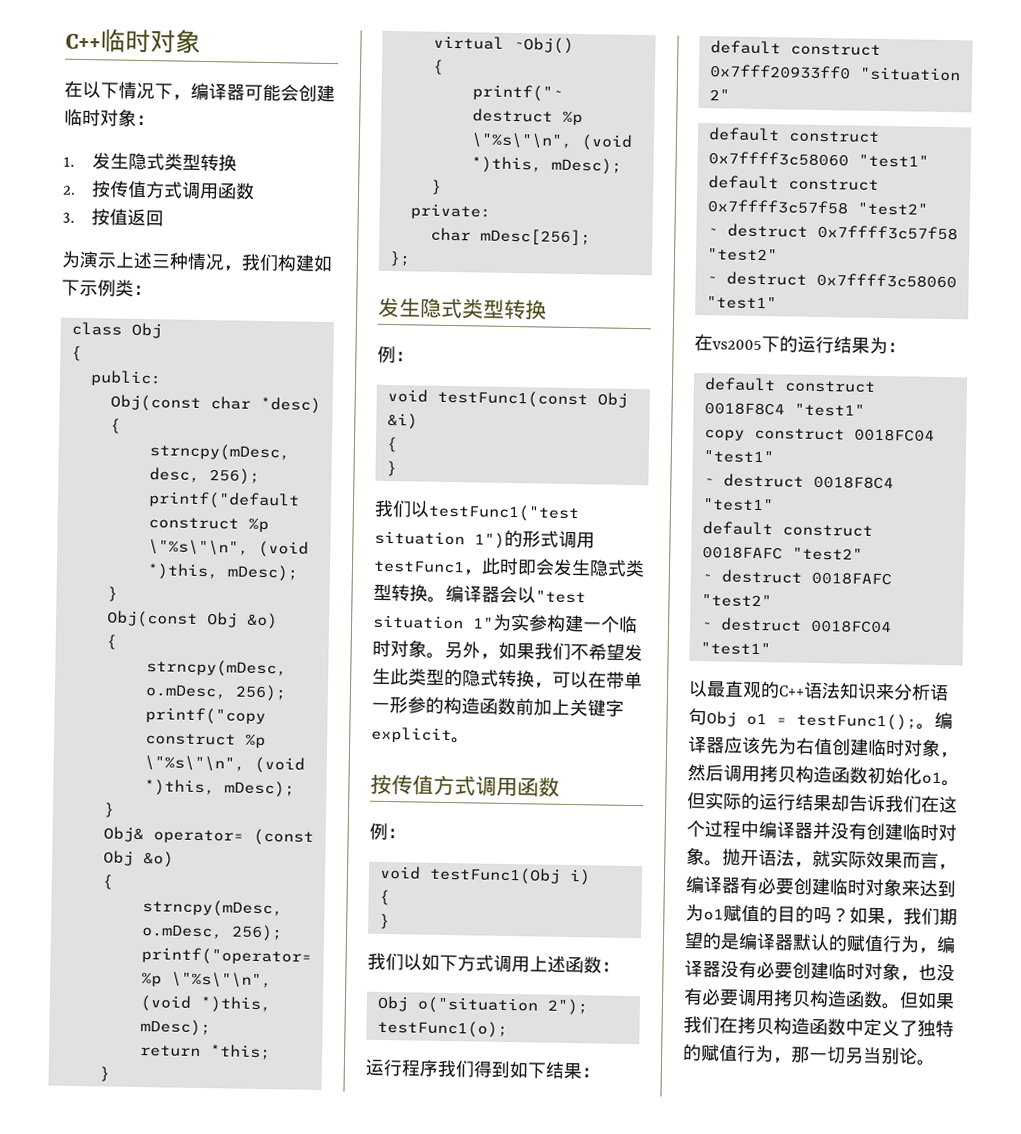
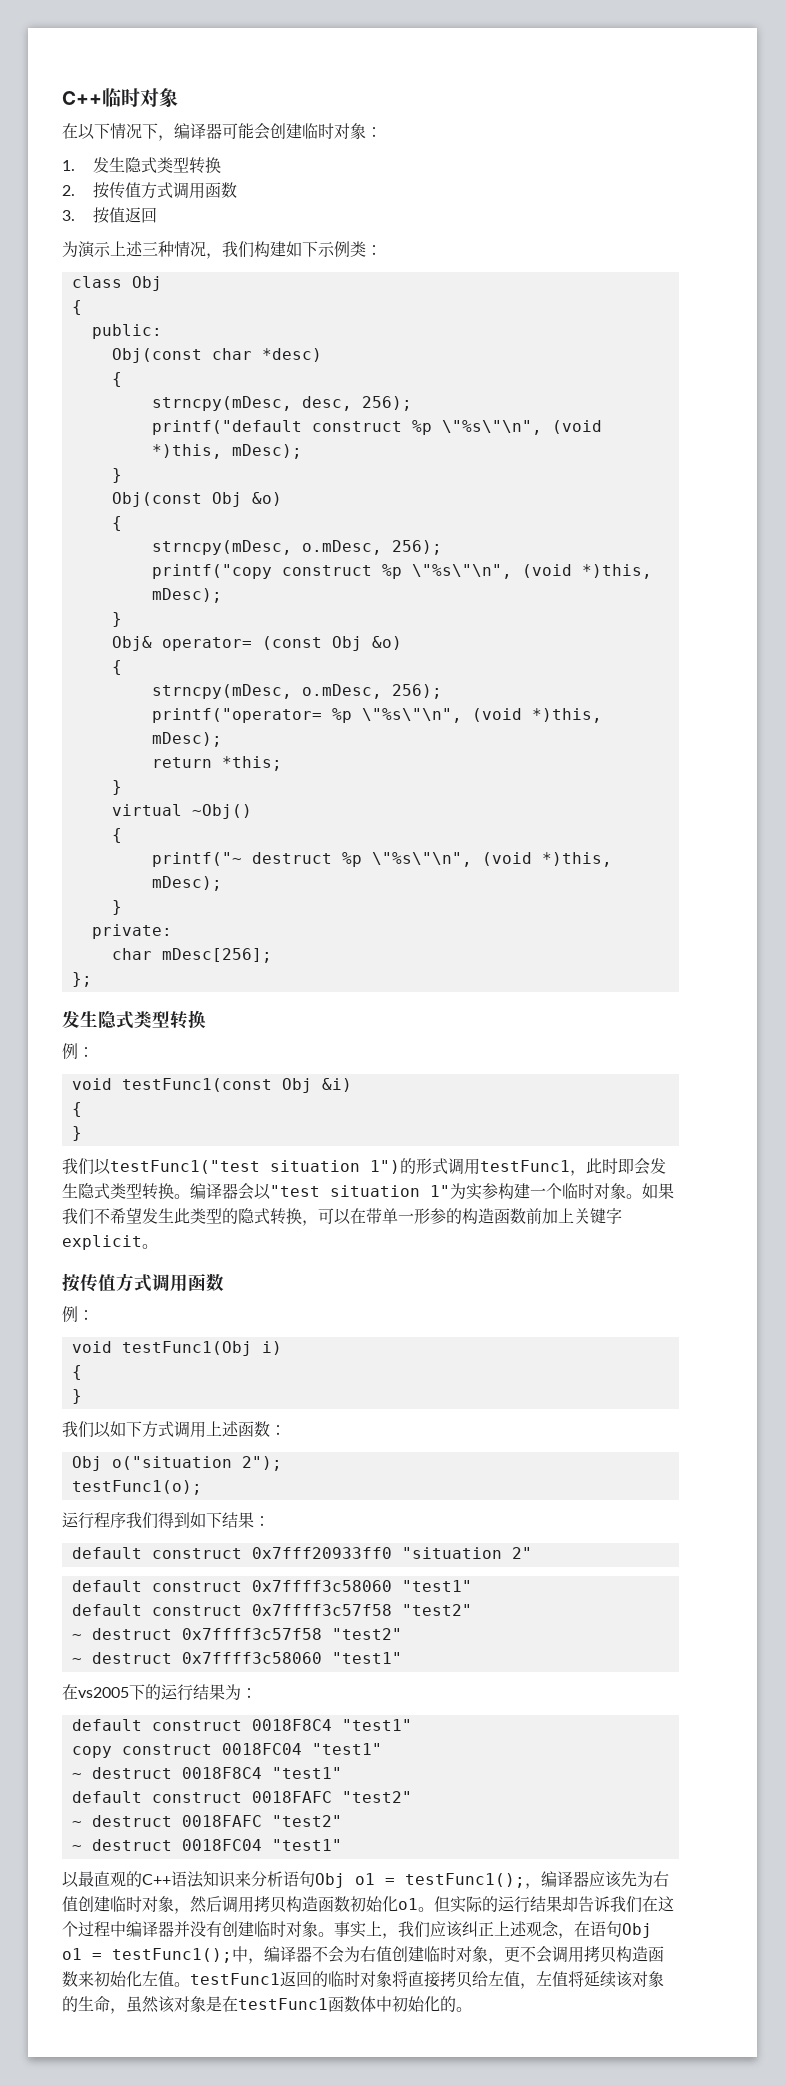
- 另外，如果我们不希望发生此类型的隐式转换，可以在带单一形参的构造函数前加上关键字explicit。
+ 如果我们不希望发生此类型的隐式转换，可以在带单一形参的构造函数前加上关键字explicit。
- 以最直观的C++语法知识来分析语句Obj o1 = testFunc1();。编译器应该先为右值创建临时对象，然后调用拷贝构造函数初始化o1。
+ 以最直观的C++语法知识来分析语句Obj o1 = testFunc1();，编译器应该先为右值创建临时对象，然后调用拷贝构造函数初始化o1。
- 抛开语法，就实际效果而言，编译器有必要创建临时对象来达到为o1赋值的目的吗？如果，我们期望的是编译器默认的赋值行为，编译器没有必要创建临时对象，也没有必要调用拷贝构造函数。但如果我们在拷贝构造函数中定义了独特的赋值行为，那一切另当别论。
+ 事实上，我们应该纠正上述观念，在语句Obj o1 = testFunc1();中，编译器不会为右值创建临时对象，更不会调用拷贝构造函数来初始化左值。testFunc1返回的临时对象将直接拷贝给左值，左值将延续该对象的生命，虽然该对象是在testFunc1函数体中初始化的。

